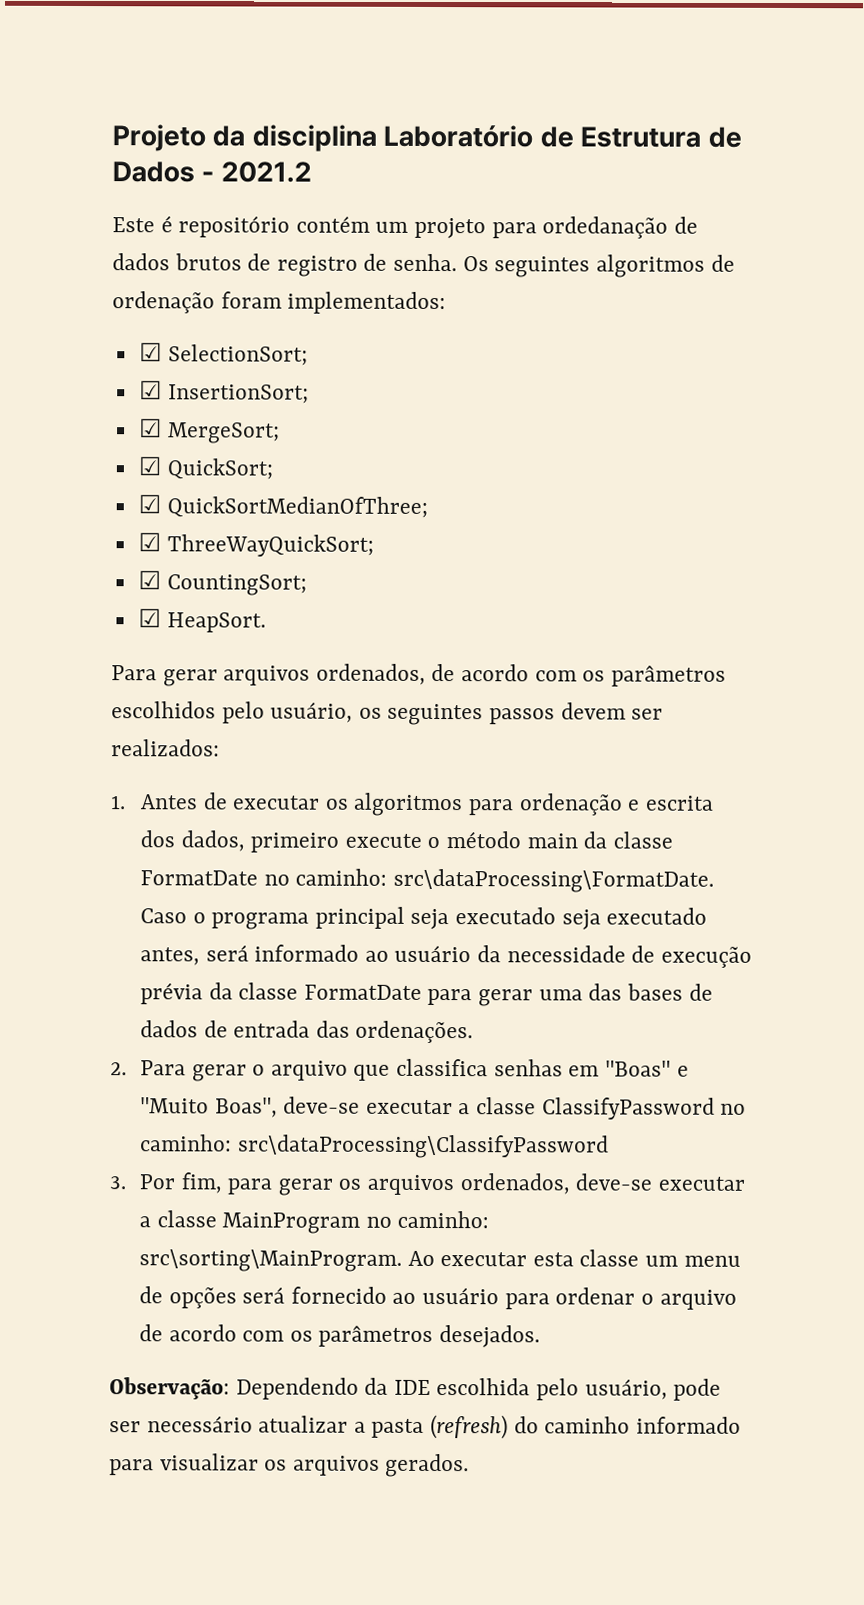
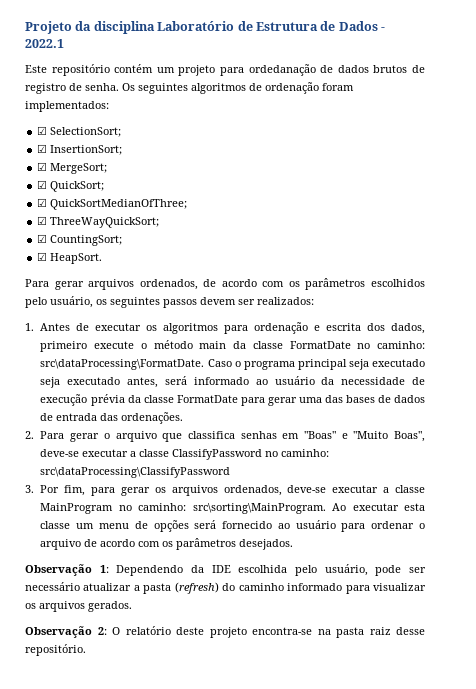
- Projeto da disciplina Laboratório de Estrutura de Dados - 2021.2
+ Projeto da disciplina Laboratório de Estrutura de Dados - 2022.1
- Este é repositório contém um projeto para ordedanação de dados brutos de registro de senha.
+ Este repositório contém um projeto para ordedanação de dados brutos de registro de senha.
- Observação: Dependendo da IDE escolhida pelo usuário, pode ser necessário atualizar a pasta (refresh) do caminho informado para visualizar os arquivos gerados.
+ Observação 1: Dependendo da IDE escolhida pelo usuário, pode ser necessário atualizar a pasta (refresh) do caminho informado para visualizar os arquivos gerados.
+ Observação 2: O relatório deste projeto encontra-se na pasta raiz desse repositório.

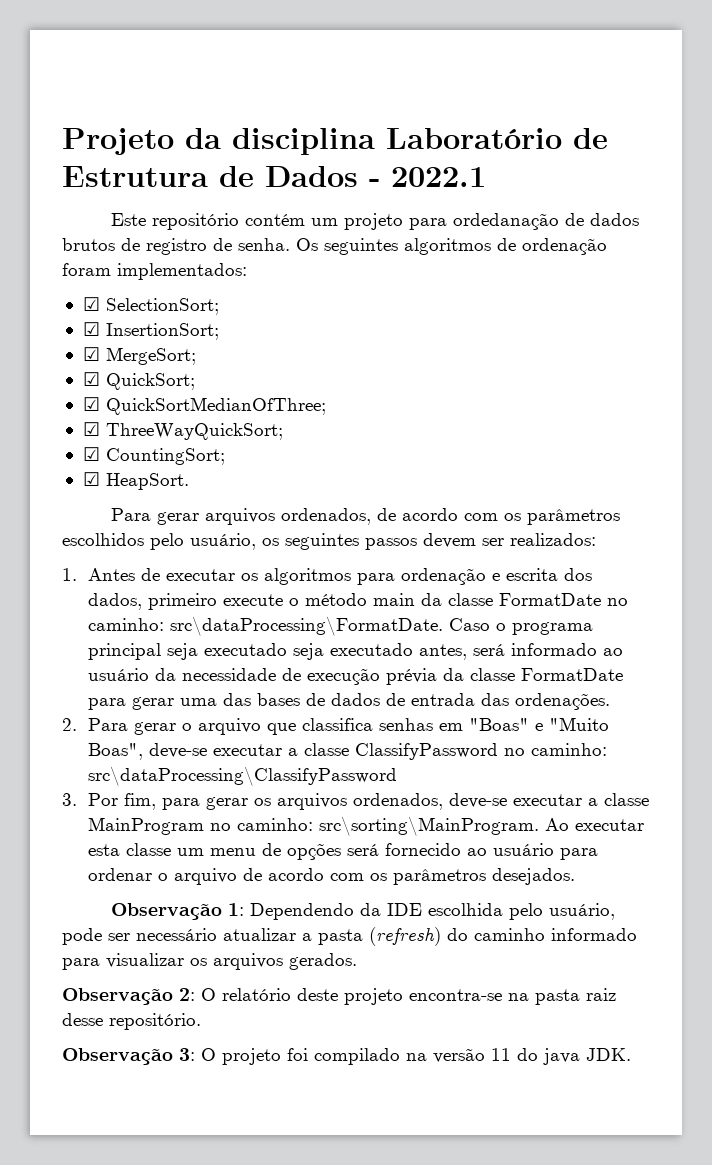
+ Observação 3: O projeto foi compilado na versão 11 do java JDK.

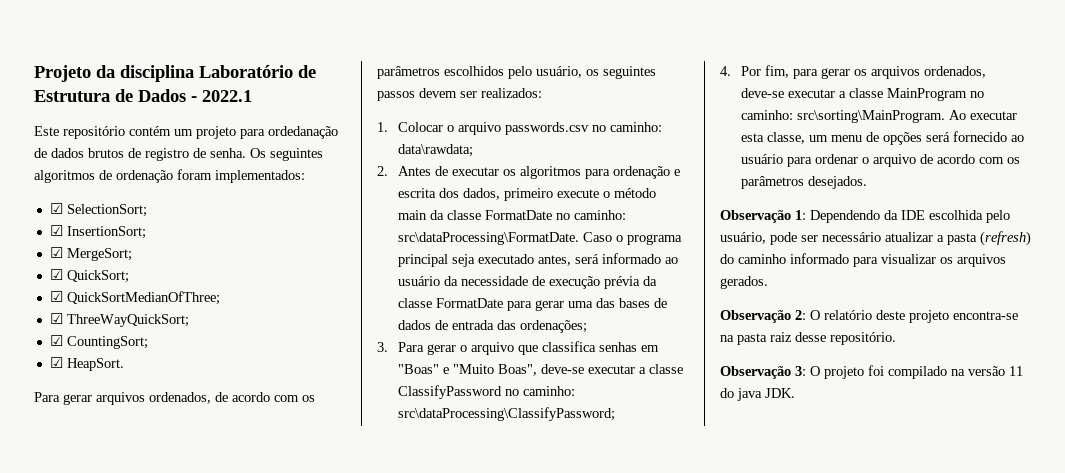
- 1. Antes de executar os algoritmos para ordenação e escrita dos dados, primeiro execute o método main da classe FormatDate no caminho: src\dataProcessing\FormatDate.
+ 1. Colocar o arquivo passwords.csv no caminho: data\rawdata;
+ 2. Antes de executar os algoritmos para ordenação e escrita dos dados, primeiro execute o método main da classe FormatDate no caminho: src\dataProcessing\FormatDate.
- Caso o programa principal seja executado seja executado antes, será informado ao usuário da necessidade de execução prévia da classe FormatDate para gerar uma das bases de dados de entrada das ordenações.
- 2. Para gerar o arquivo que classifica senhas em "Boas" e "Muito Boas", deve-se executar a classe ClassifyPassword no caminho:
+ Caso o programa principal seja executado antes, será informado ao usuário da necessidade de execução prévia da classe FormatDate para gerar uma das bases de dados de entrada das ordenações;
+ 3. Para gerar o arquivo que classifica senhas em "Boas" e "Muito Boas", deve-se executar a classe ClassifyPassword no caminho:
- src\dataProcessing\ClassifyPassword
- 3. Por fim, para gerar os arquivos ordenados, deve-se executar a classe MainProgram no caminho:
+ src\dataProcessing\ClassifyPassword;
+ 4. Por fim, para gerar os arquivos ordenados, deve-se executar a classe MainProgram no caminho:
- Ao executar esta classe um menu de opções será fornecido ao usuário para ordenar o arquivo de acordo com os parâmetros desejados.
+ Ao executar esta classe, um menu de opções será fornecido ao usuário para ordenar o arquivo de acordo com os parâmetros desejados.

